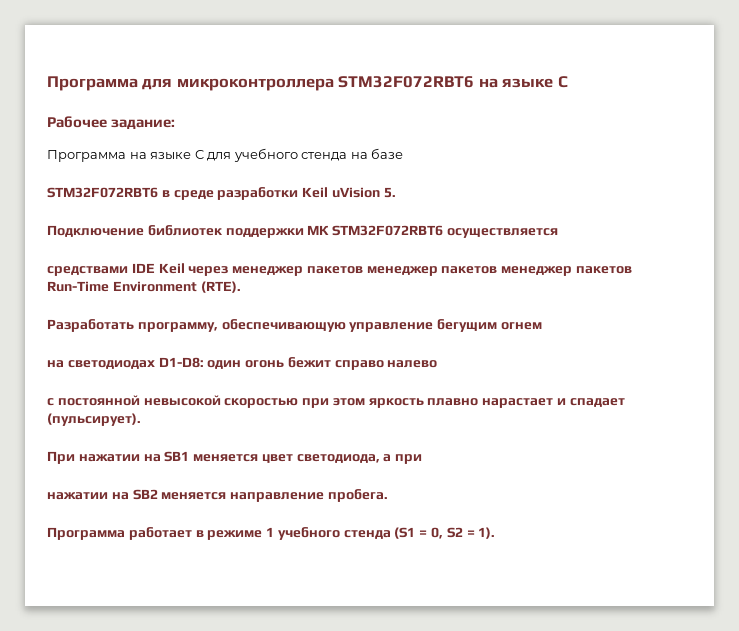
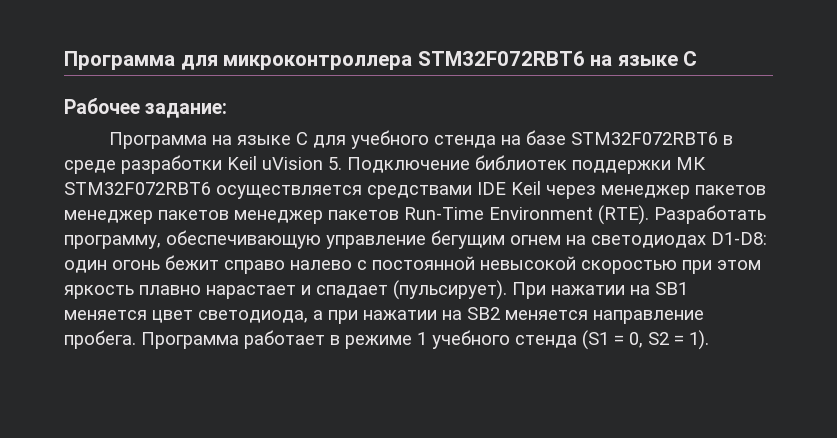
- Программа на языке C для учебного стенда на базе
- STM32F072RBT6 в среде разработки Keil uVision 5.
- Подключение библиотек поддержки МК STM32F072RBT6 осуществляется
- средствами IDE Keil через менеджер пакетов менеджер пакетов менеджер пакетов Run-Time Environment (RTE).
- Разработать программу, обеспечивающую управление бегущим огнем
- на светодиодах D1-D8:
+ Программа на языке C для учебного стенда на базе STM32F072RBT6 в среде разработки Keil uVision 5. Подключение библиотек поддержки МК STM32F072RBT6 осуществляется средствами IDE Keil через менеджер пакетов менеджер пакетов менеджер пакетов Run-Time Environment (RTE). Разработать программу, обеспечивающую управление бегущим огнем на светодиодах D1-D8:
- один огонь бежит справо налево
- с постоянной невысокой скоростью при этом яркость плавно нарастает и спадает (пульсирует).
- При нажатии на SB1 меняется цвет светодиода, а при
- нажатии на SB2 меняется направление пробега.
- Программа работает в режиме 1 учебного стенда (S1 = 0, S2 = 1).
+ один огонь бежит справо налево с постоянной невысокой скоростью при этом яркость плавно нарастает и спадает (пульсирует). При нажатии на SB1 меняется цвет светодиода, а при нажатии на SB2 меняется направление пробега. Программа работает в режиме 1 учебного стенда (S1 = 0, S2 = 1).

